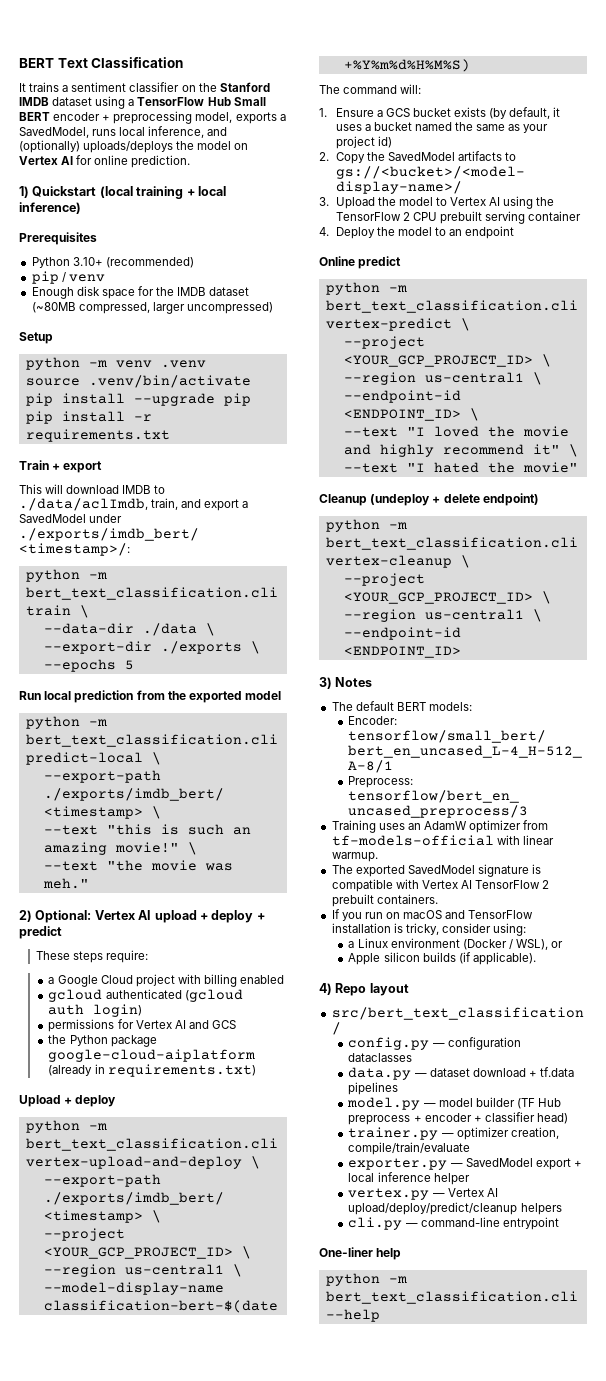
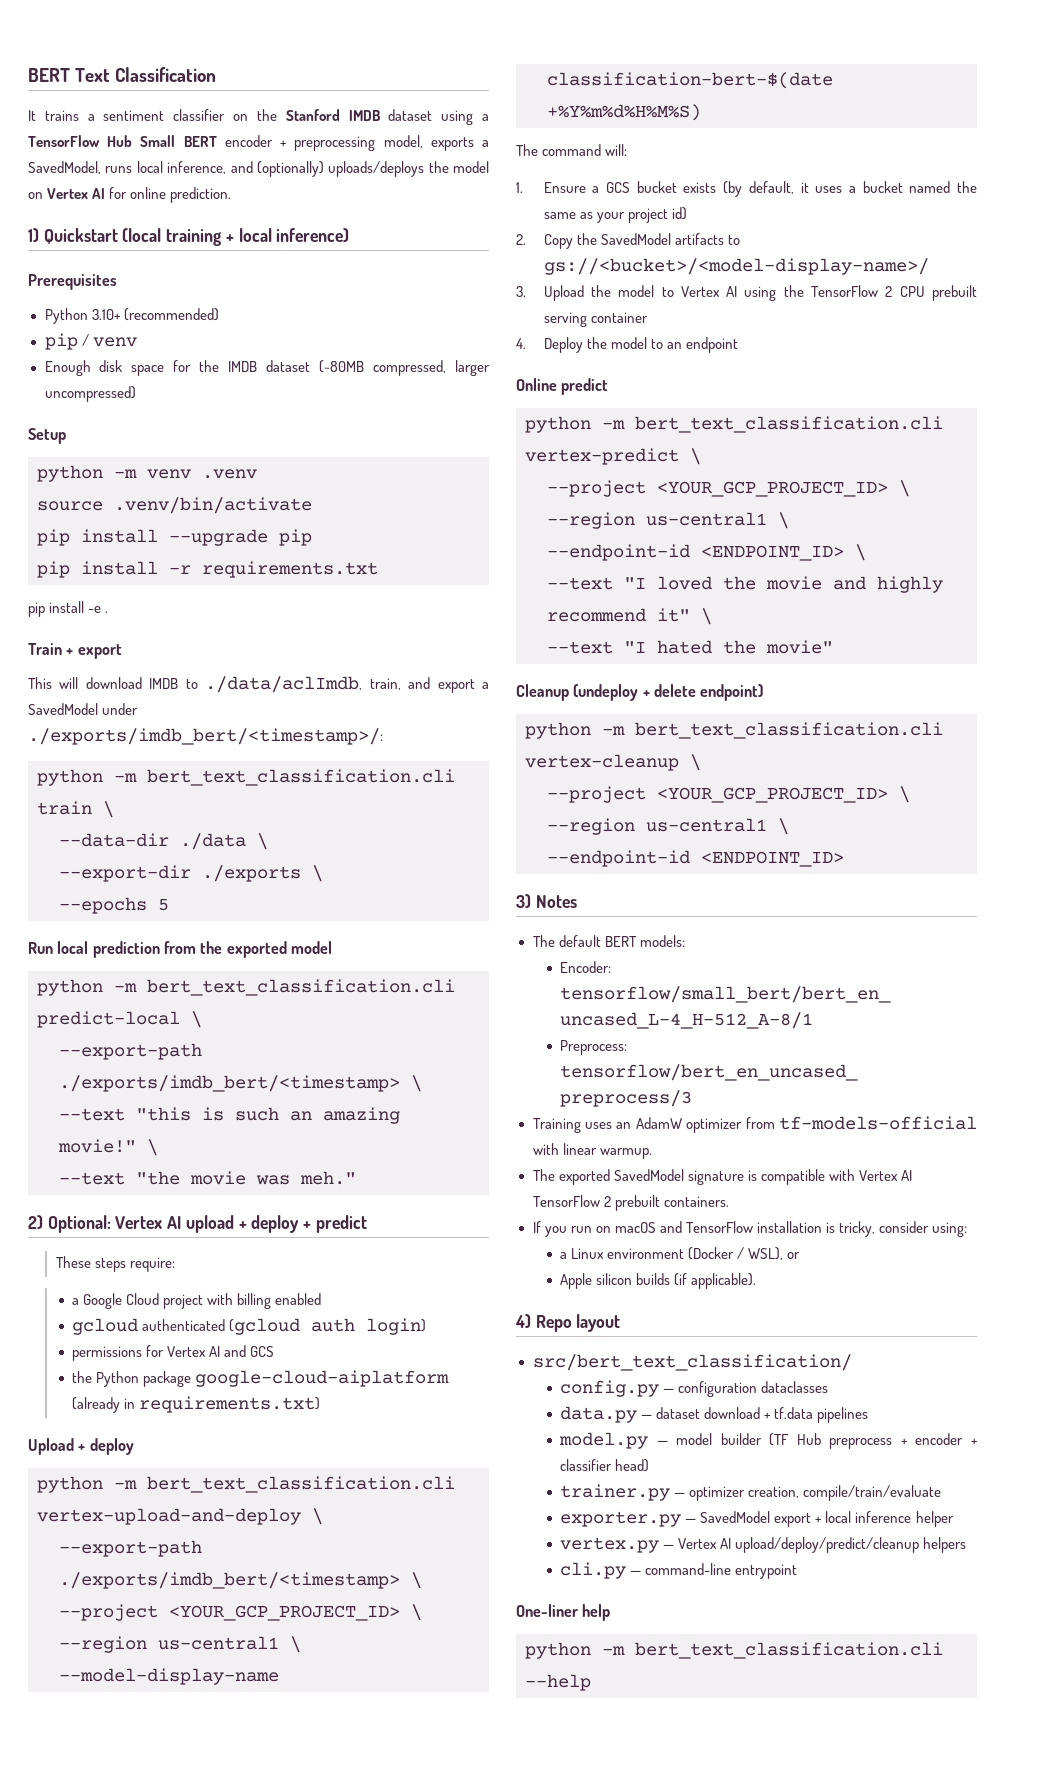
+ pip install -e .

